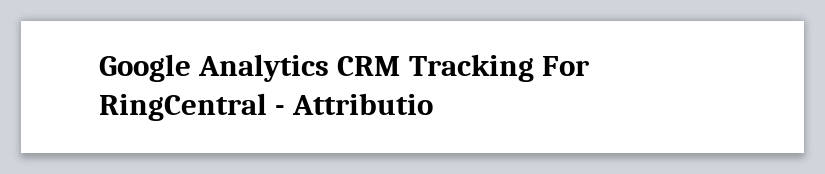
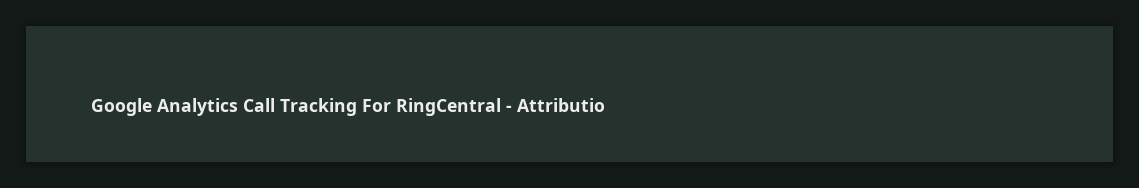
- Google Analytics CRM Tracking For RingCentral - Attributio
+ Google Analytics Call Tracking For RingCentral - Attributio

